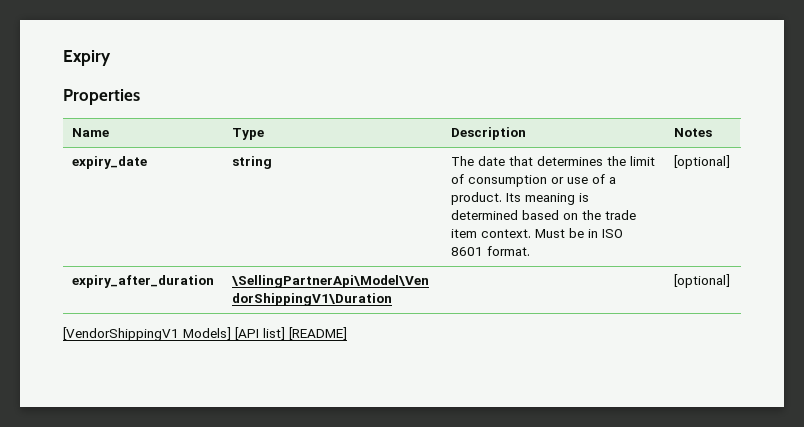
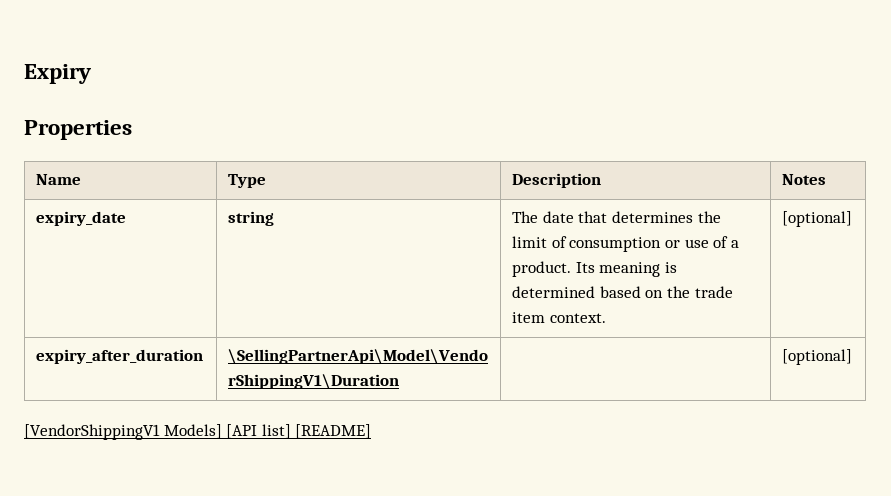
- expiry_date | string | The date that determines the limit of consumption or use of a product. Its meaning is determined based on the trade item context. Must be in ISO 8601 format. | [optional]
+ expiry_date | string | The date that determines the limit of consumption or use of a product. Its meaning is determined based on the trade item context. | [optional]

